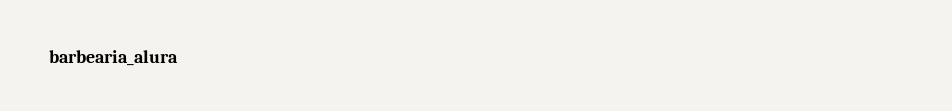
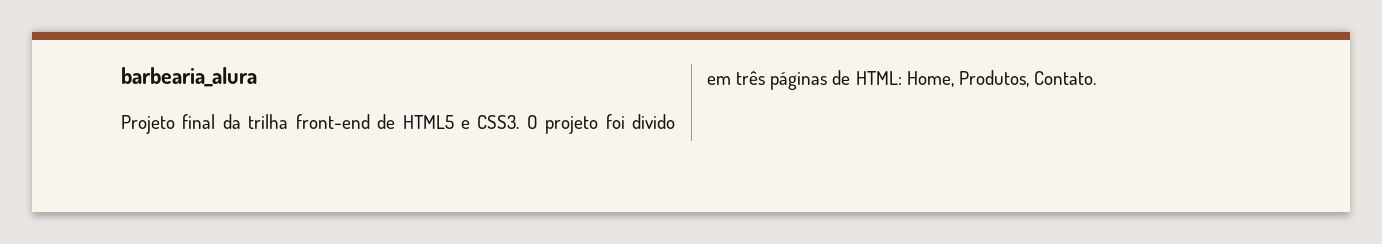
+ Projeto final da trilha front-end de HTML5 e CSS3. O projeto foi divido em três páginas de HTML: Home, Produtos, Contato.

